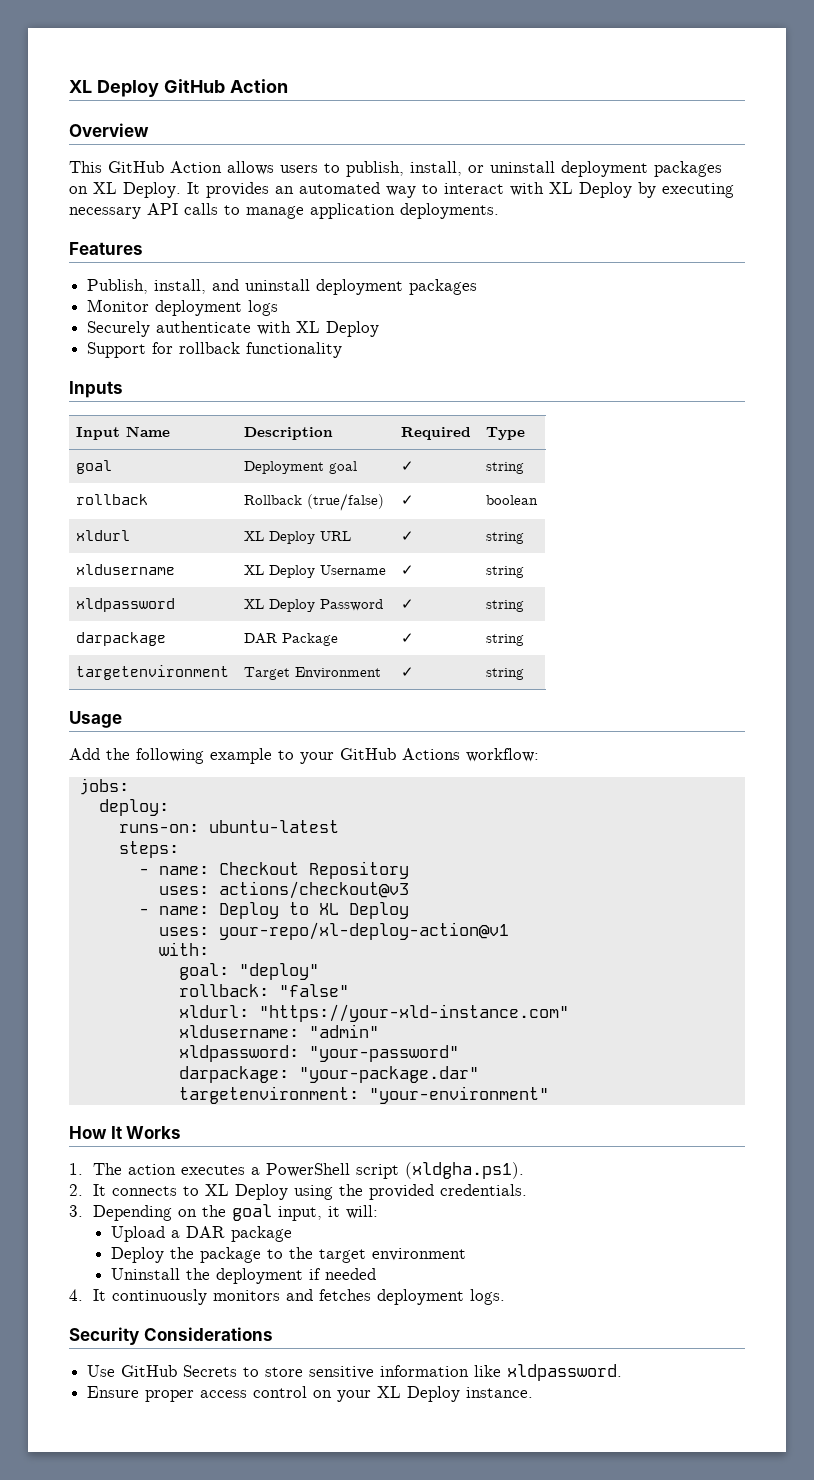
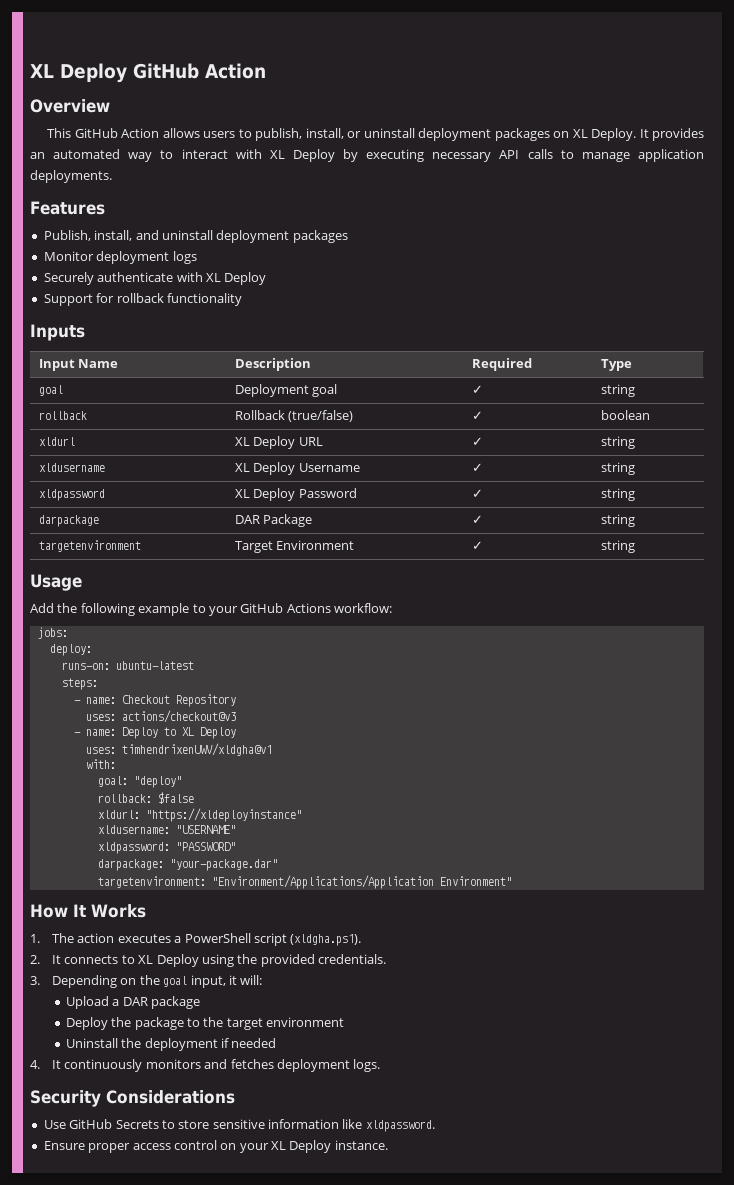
- uses: your-repo/xl-deploy-action@v1
+ uses: timhendrixenUWV/xldgha@v1
- rollback: "false"
+ rollback: $false
- xldurl: "https://your-xld-instance.com"
+ xldurl: "https://xldeployinstance"
- xldusername: "admin"
+ xldusername: "USERNAME"
- xldpassword: "your-password"
+ xldpassword: "PASSWORD"
- targetenvironment: "your-environment"
+ targetenvironment: "Environment/Applications/Application Environment"

